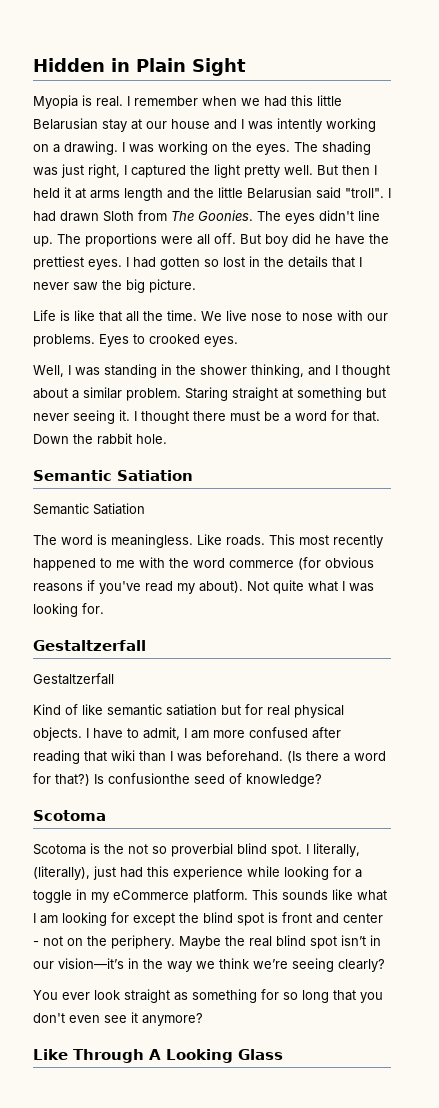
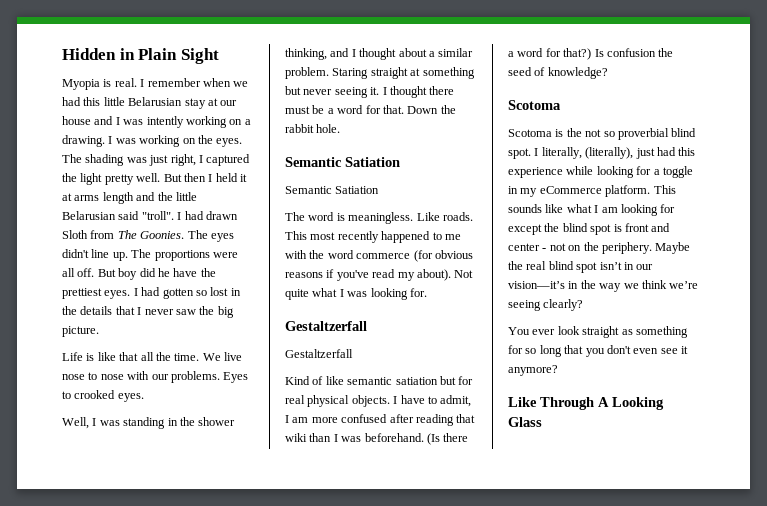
- Is confusionthe seed of knowledge?
+ Is confusion the seed of knowledge?

